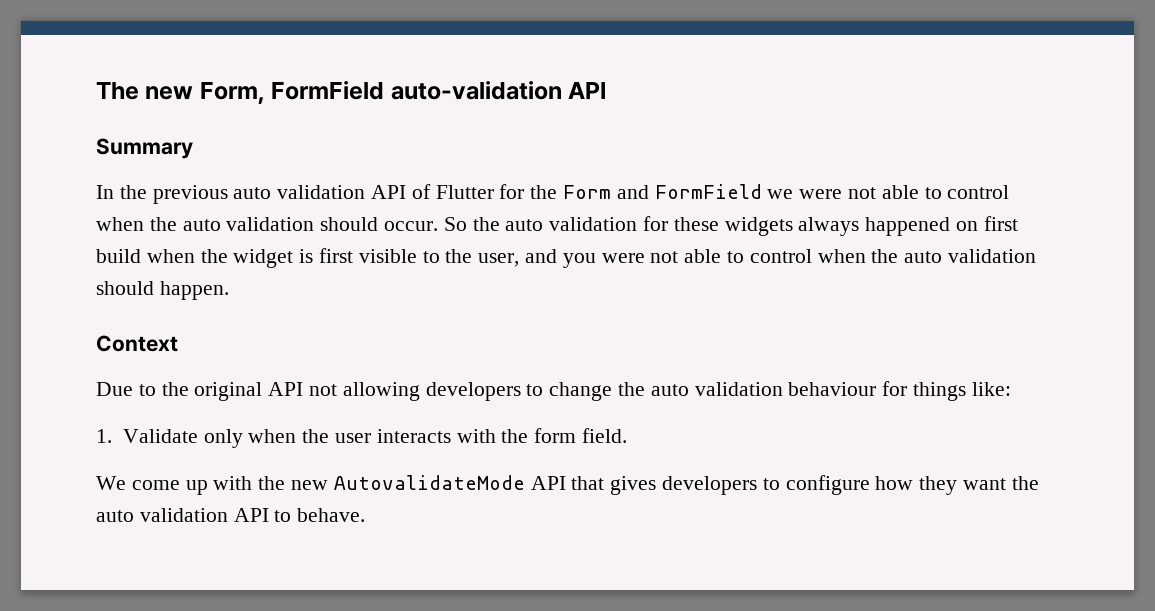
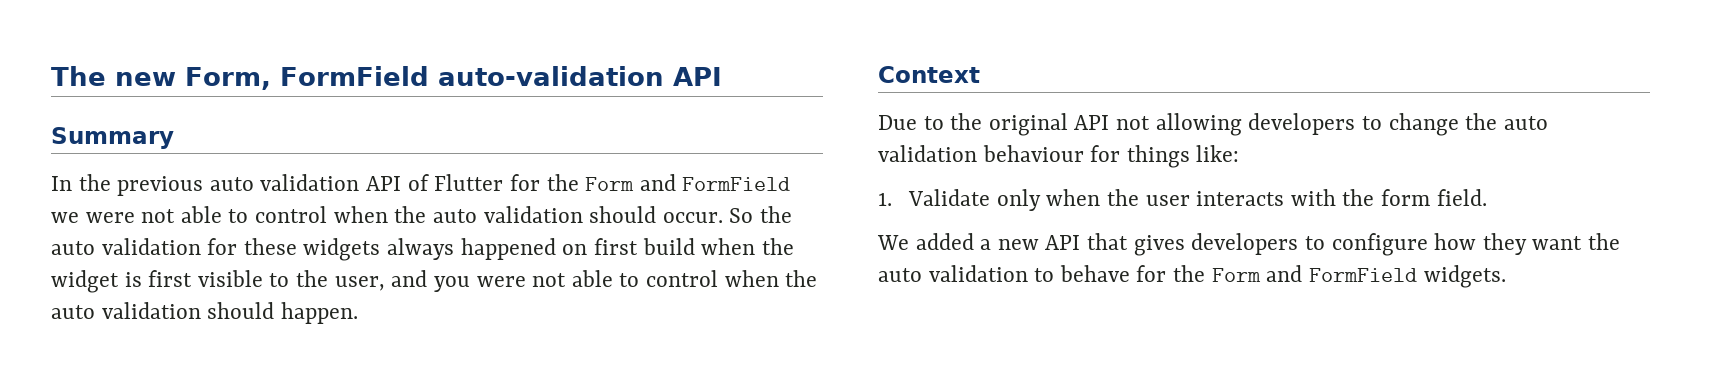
- We come up with the new AutovalidateMode API that gives developers to configure how they want the auto validation API to behave.
+ We added a new API that gives developers to configure how they want the auto validation to behave for the Form and FormField widgets.

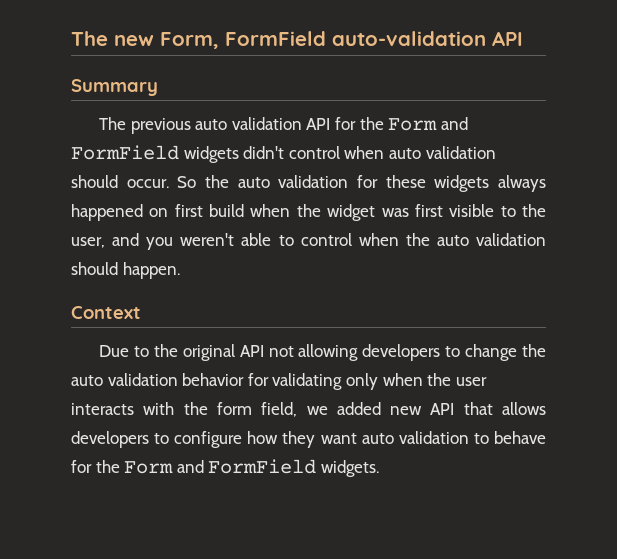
- In the previous auto validation API of Flutter for the Form and FormField we were not able to control when the auto validation should occur.
+ The previous auto validation API for the Form and FormField widgets didn't control when auto validation should occur.
- So the auto validation for these widgets always happened on first build when the widget is first visible to the user, and you were not able to control when the auto validation should happen.
+ So the auto validation for these widgets always happened on first build when the widget was first visible to the user, and you weren't able to control when the auto validation should happen.
- Due to the original API not allowing developers to change the auto validation behaviour for things like:
- 1. Validate only when the user interacts with the form field.
- We added a new API that gives developers to configure how they want the auto validation to behave for the Form and FormField widgets.
+ Due to the original API not allowing developers to change the auto validation behavior for validating only when the user interacts with the form field, we added new API that allows developers to configure how they want auto validation to behave for the Form and FormField widgets.

